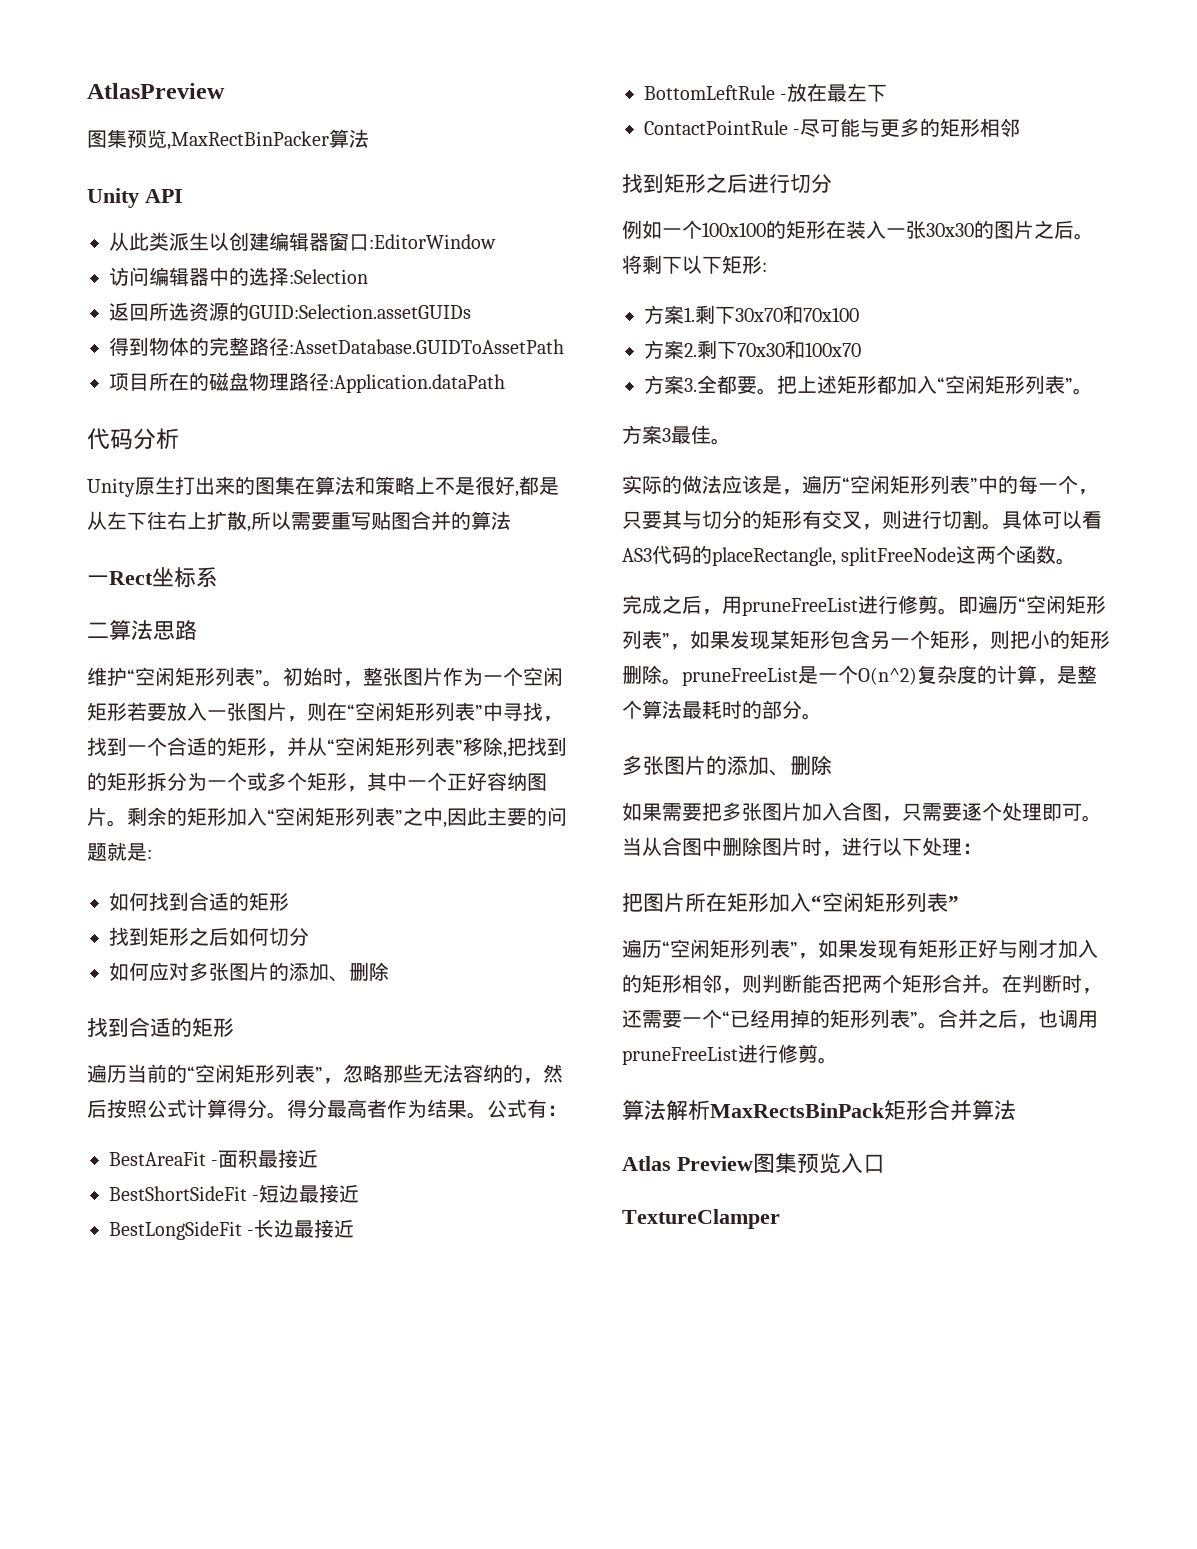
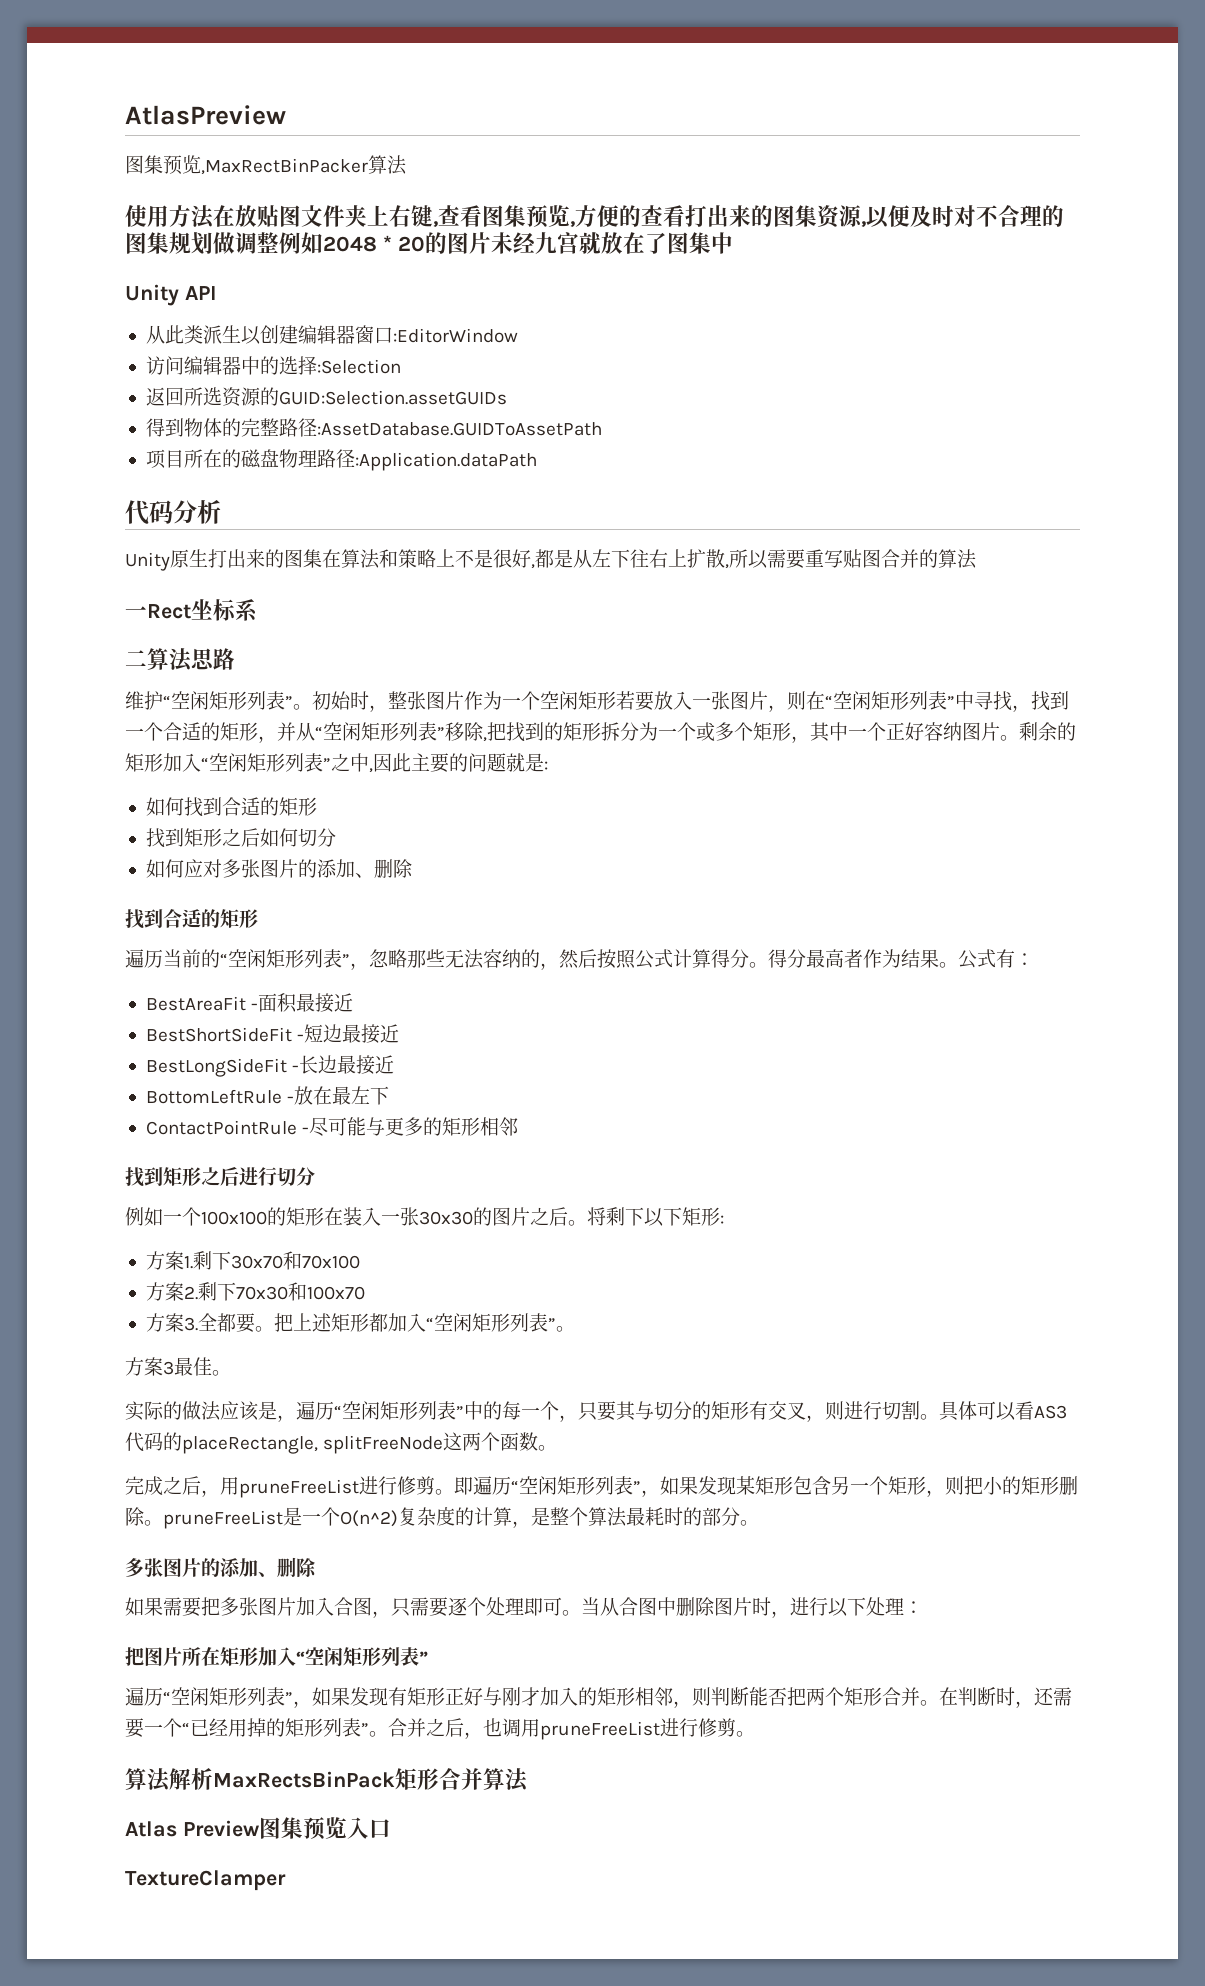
+ 使用方法在放贴图文件夹上右键,查看图集预览,方便的查看打出来的图集资源,以便及时对不合理的图集规划做调整例如2048 * 20的图片未经九宫就放在了图集中

